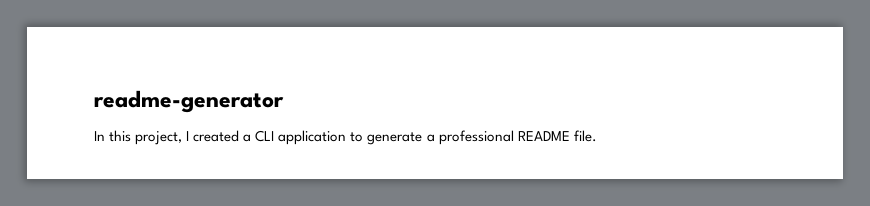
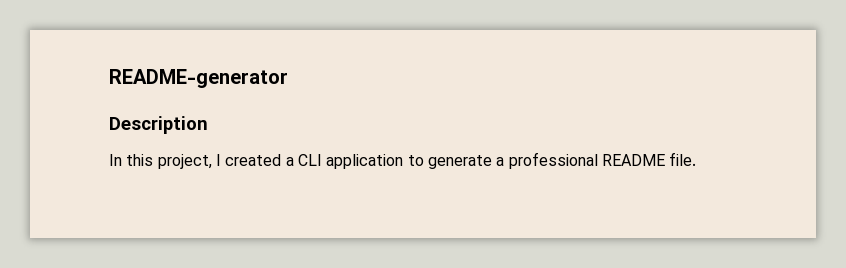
- readme-generator
+ README-generator
+ Description

